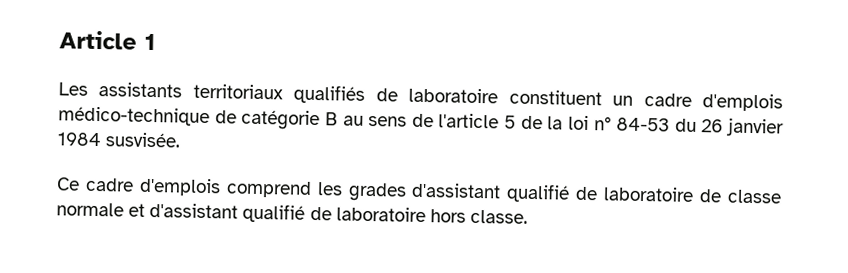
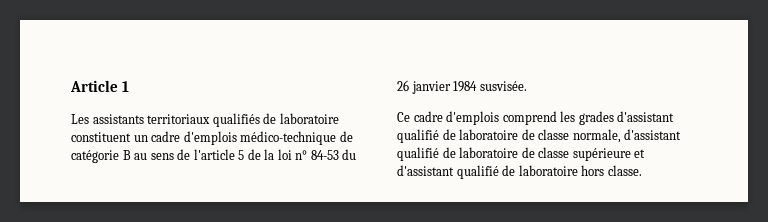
- Ce cadre d'emplois comprend les grades d'assistant qualifié de laboratoire de classe normale et d'assistant qualifié de laboratoire hors classe.
+ Ce cadre d'emplois comprend les grades d'assistant qualifié de laboratoire de classe normale, d'assistant qualifié de laboratoire de classe supérieure et d'assistant qualifié de laboratoire hors classe.

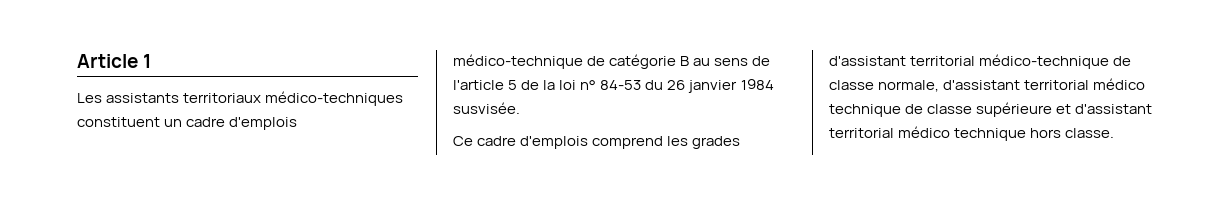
- Les assistants territoriaux qualifiés de laboratoire constituent un cadre d'emplois médico-technique de catégorie B au sens de l'article 5 de la loi n° 84-53 du 26 janvier 1984 susvisée.
+ Les assistants territoriaux médico-techniques constituent un cadre d'emplois médico-technique de catégorie B au sens de l'article 5 de la loi n° 84-53 du 26 janvier 1984 susvisée.
- Ce cadre d'emplois comprend les grades d'assistant qualifié de laboratoire de classe normale, d'assistant qualifié de laboratoire de classe supérieure et d'assistant qualifié de laboratoire hors classe.
+ Ce cadre d'emplois comprend les grades d'assistant territorial médico-technique de classe normale, d'assistant territorial médico technique de classe supérieure et d'assistant territorial médico technique hors classe.

